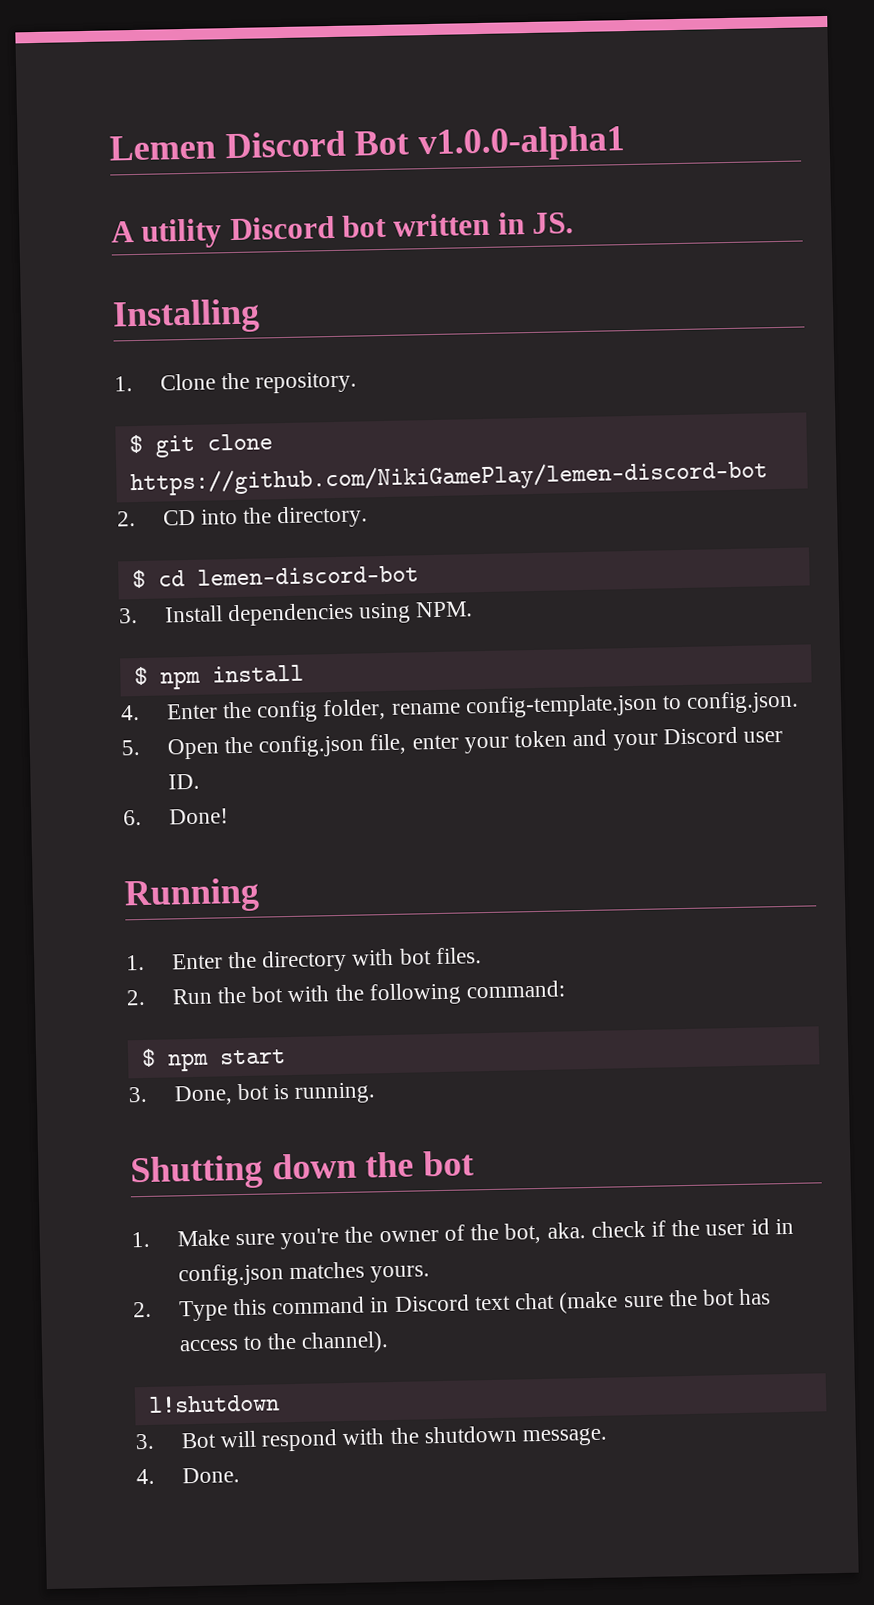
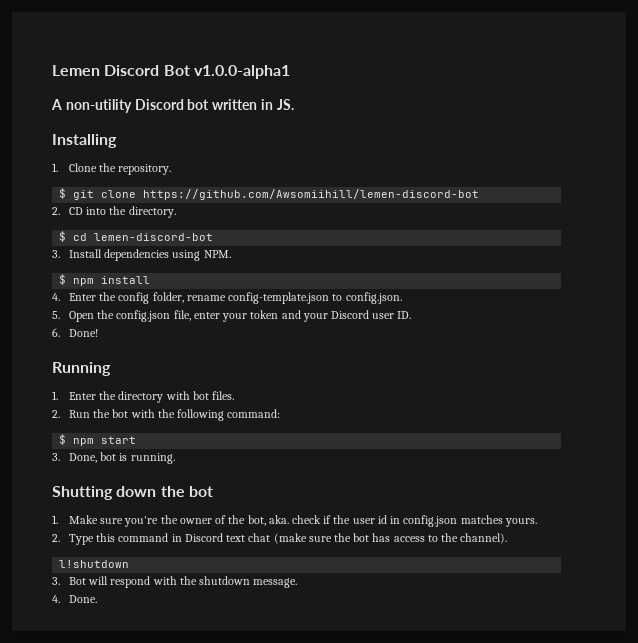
- A utility Discord bot written in JS.
+ A non-utility Discord bot written in JS.
- $ git clone https://github.com/NikiGamePlay/lemen-discord-bot
+ $ git clone https://github.com/Awsomiihill/lemen-discord-bot

